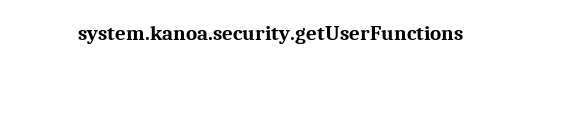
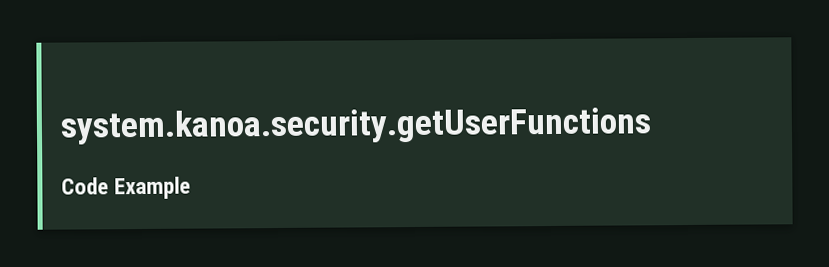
+ Code Example

